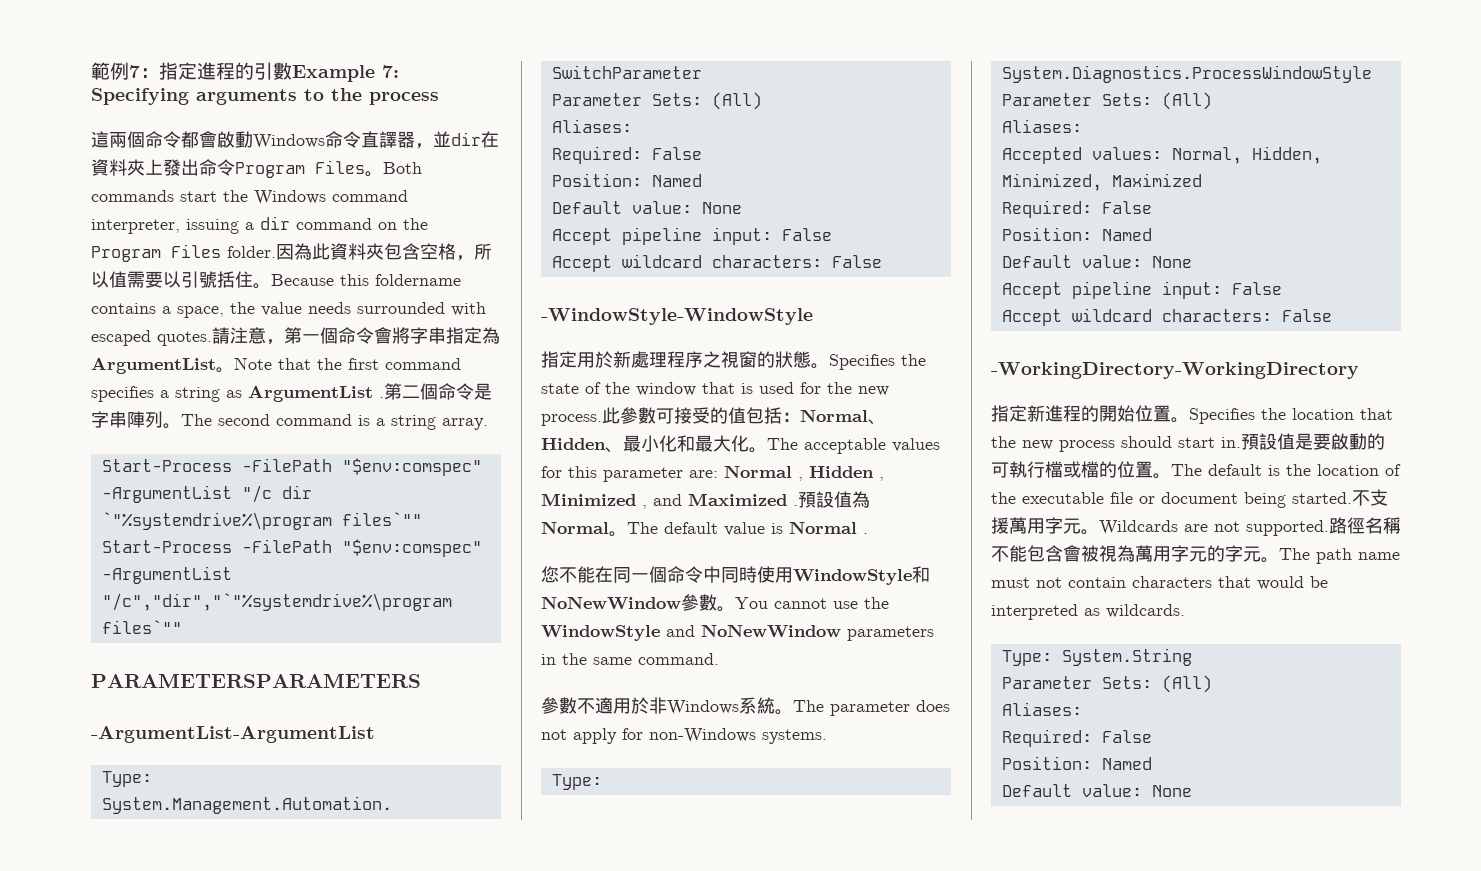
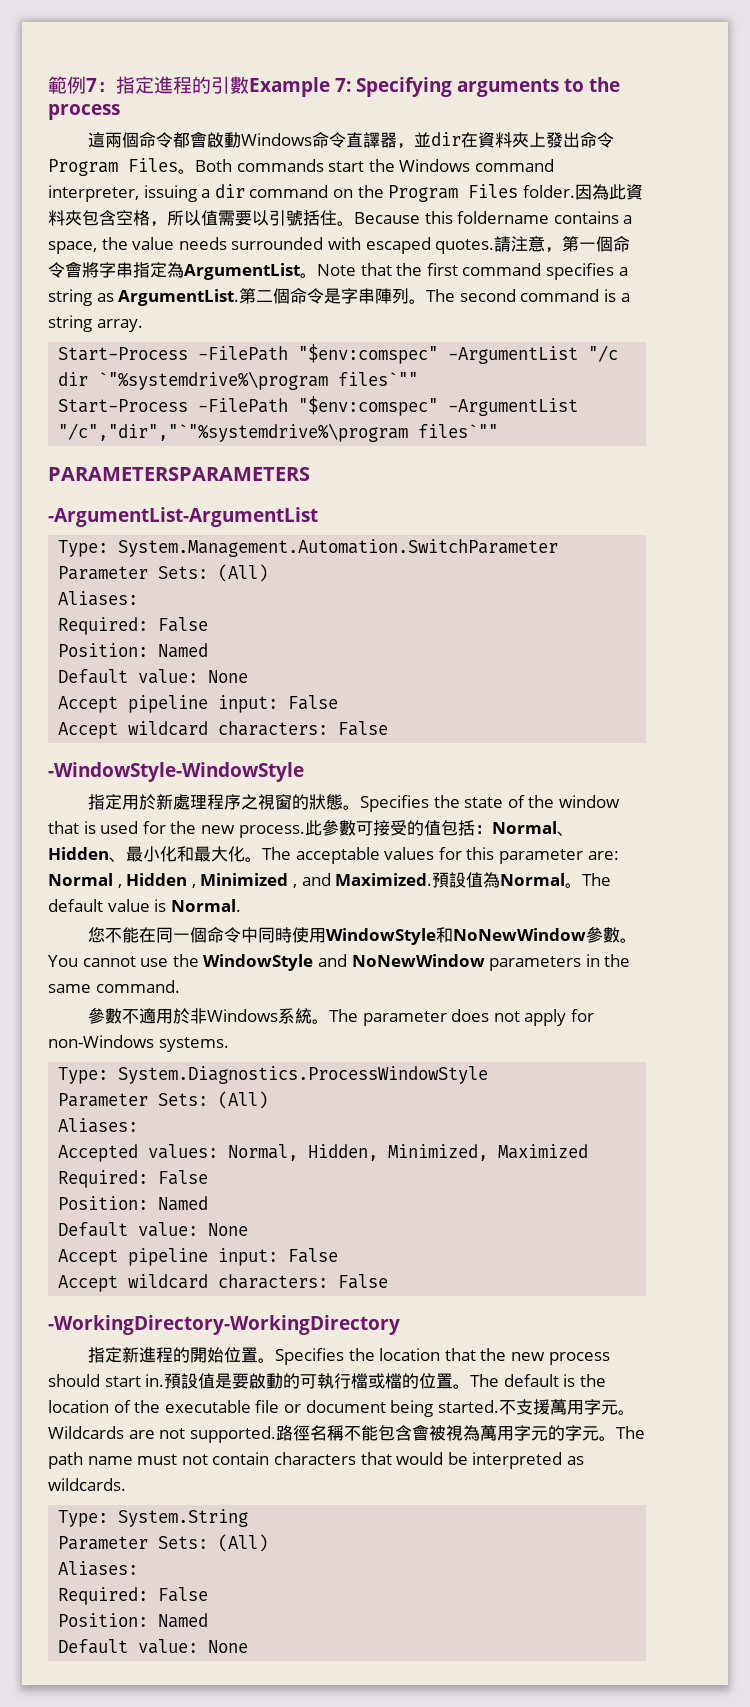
- Note that the first command specifies a string as ArgumentList .
+ Note that the first command specifies a string as ArgumentList.
- The acceptable values for this parameter are: Normal , Hidden , Minimized , and Maximized .
+ The acceptable values for this parameter are: Normal , Hidden , Minimized , and Maximized.
- The default value is Normal .
+ The default value is Normal.

